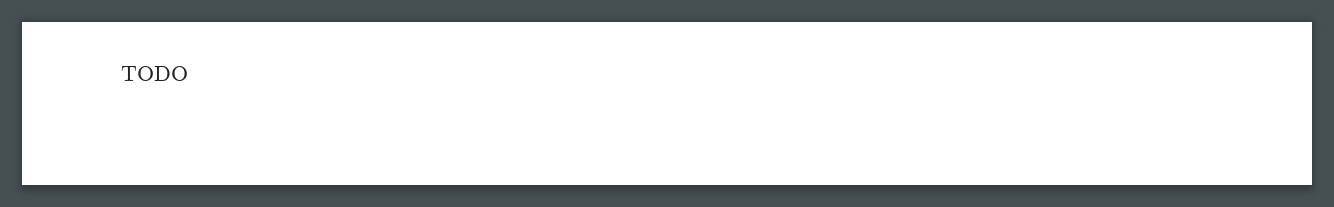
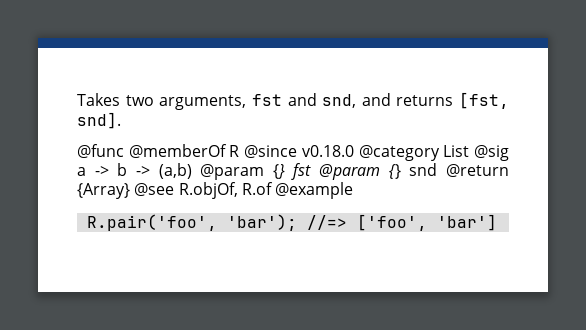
- TODO
+ Takes two arguments, fst and snd, and returns [fst, snd].
+ @func @memberOf R @since v0.18.0 @category List @sig a -> b -> (a,b) @param {} fst @param {} snd @return {Array} @see R.objOf, R.of @example
+ R.pair('foo', 'bar'); //=> ['foo', 'bar']

